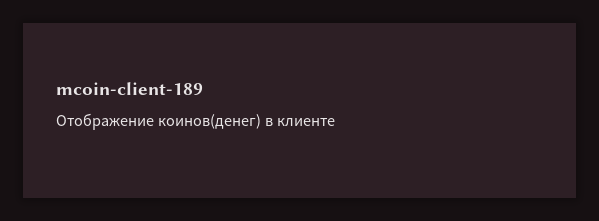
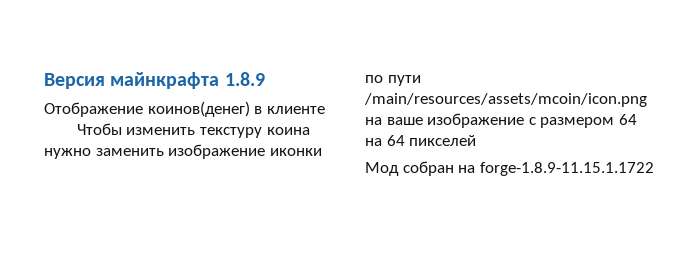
- mcoin-client-189
+ Версия майнкрафта 1.8.9
+ Чтобы изменить текстуру коина нужно заменить изображение иконки по пути /main/resources/assets/mcoin/icon.png на ваше изображение с размером 64 на 64 пикселей
+ Мод собран на forge-1.8.9-11.15.1.1722

